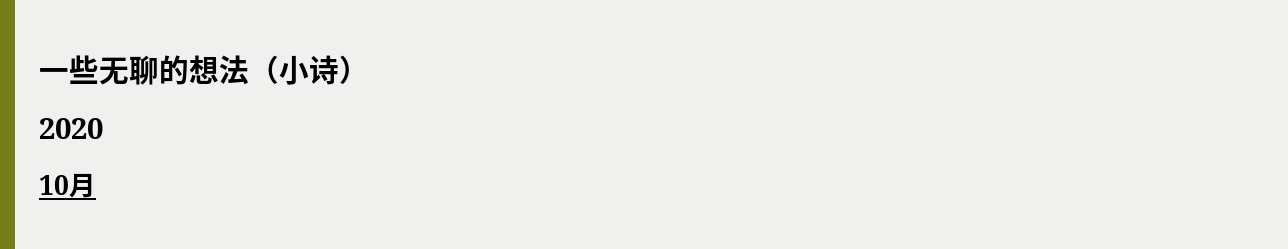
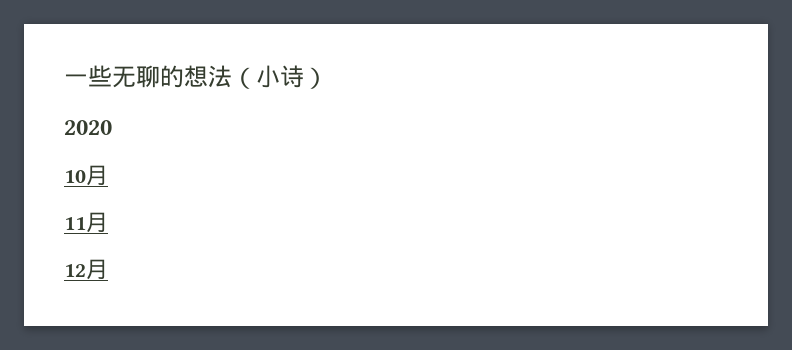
+ 11月
+ 12月

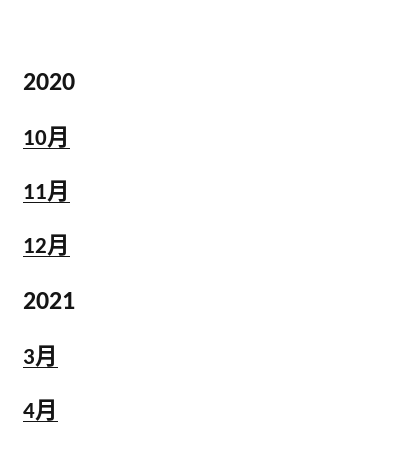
- 一些无聊的想法（小诗）
+ 2021
+ 3月
+ 4月

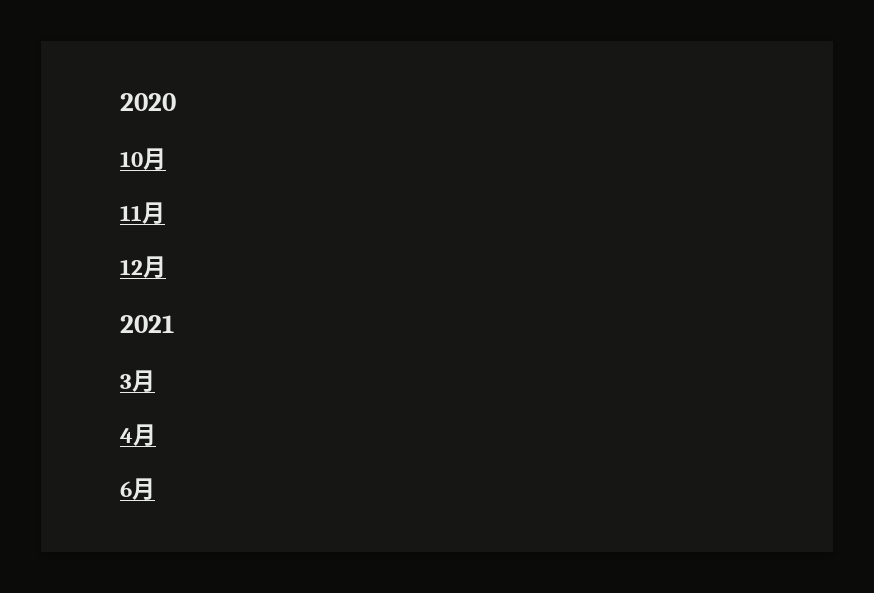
+ 6月

